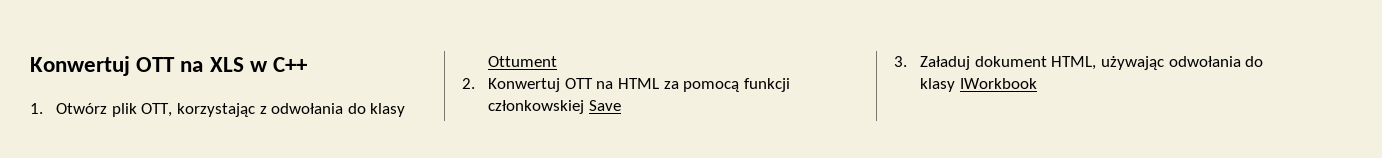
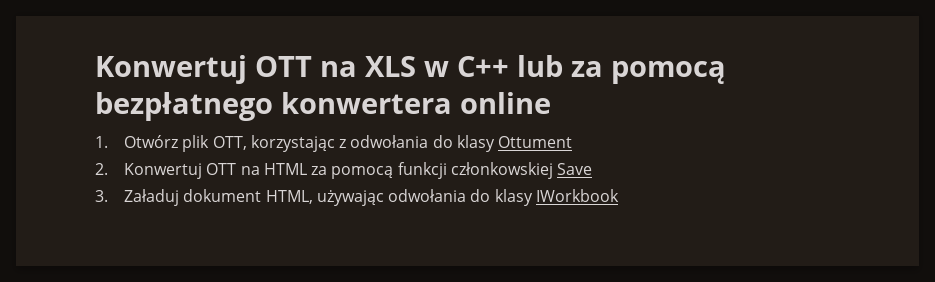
- Konwertuj OTT na XLS w C++
+ Konwertuj OTT na XLS w C++ lub za pomocą bezpłatnego konwertera online

